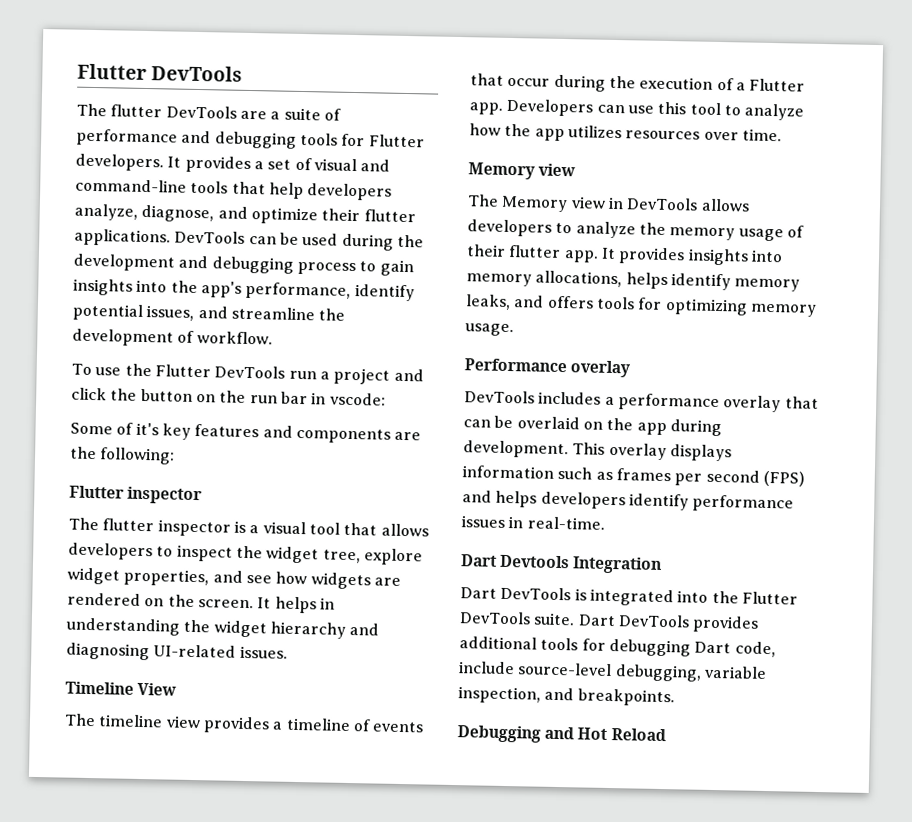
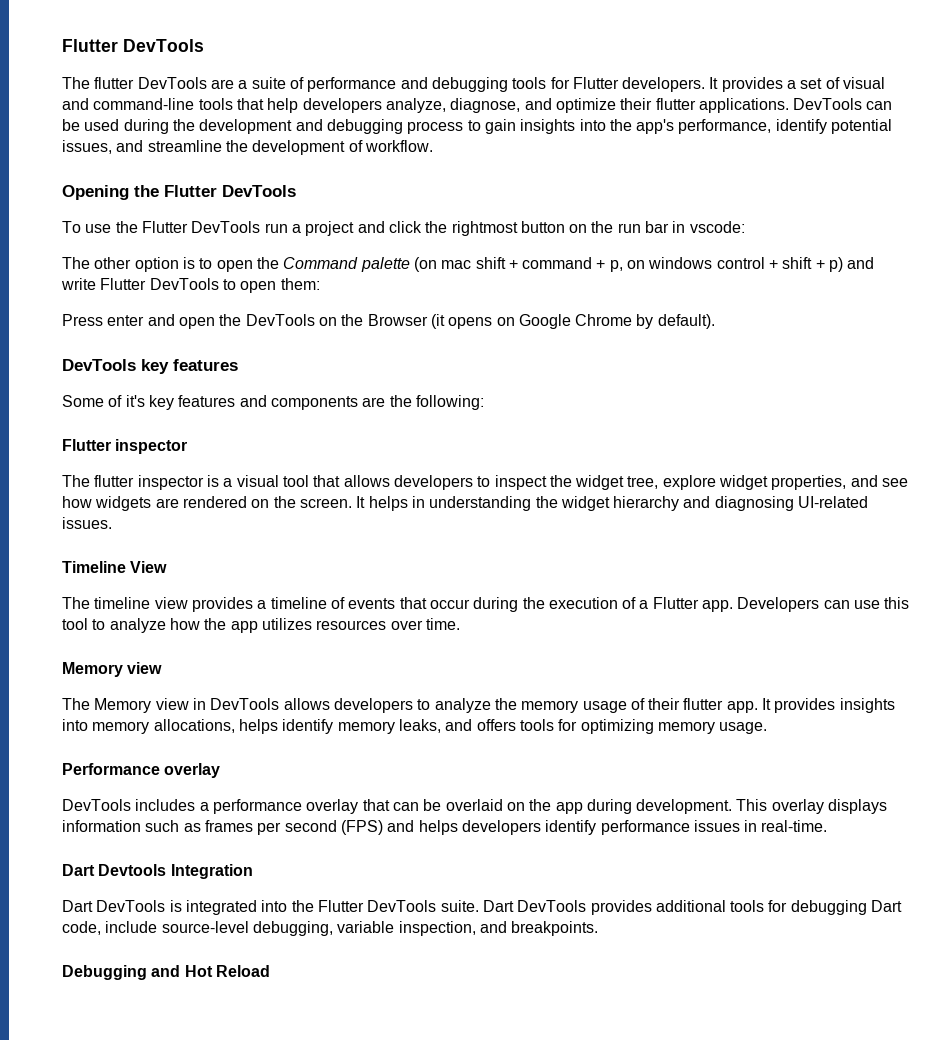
+ Opening the Flutter DevTools
- To use the Flutter DevTools run a project and click the button on the run bar in vscode:
+ To use the Flutter DevTools run a project and click the rightmost button on the run bar in vscode:
+ The other option is to open the Command palette (on mac shift + command + p, on windows control + shift + p) and write Flutter DevTools to open them:
+ Press enter and open the DevTools on the Browser (it opens on Google Chrome by default).
+ DevTools key features

